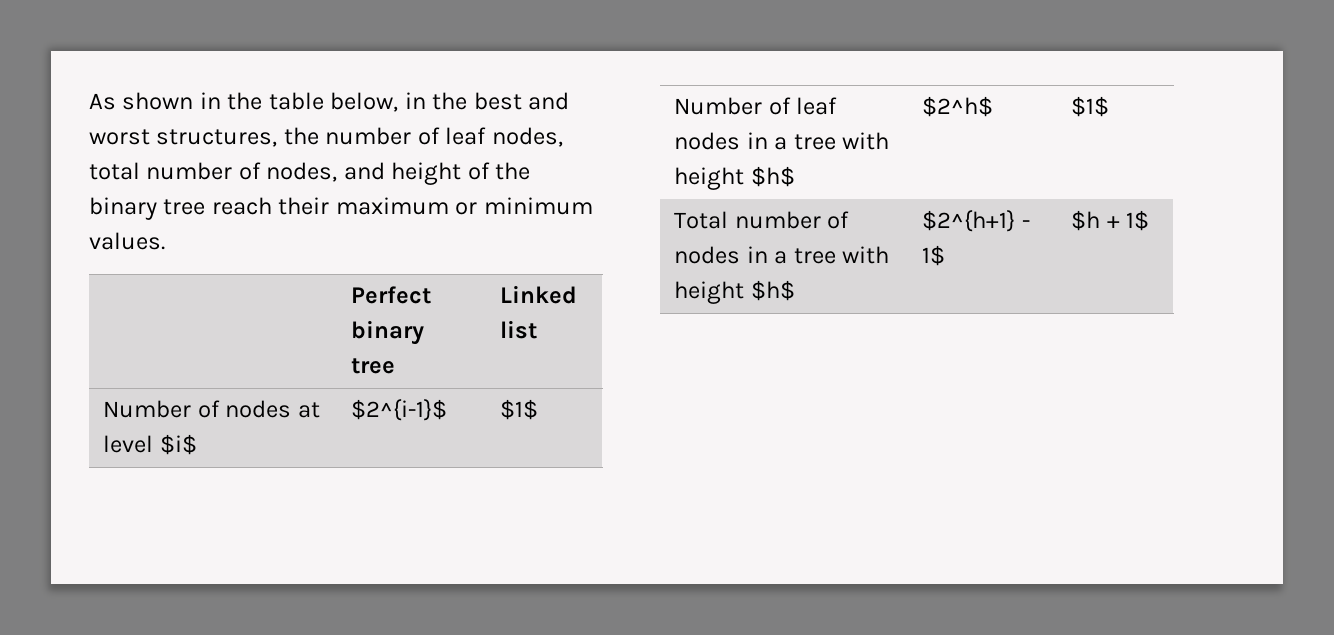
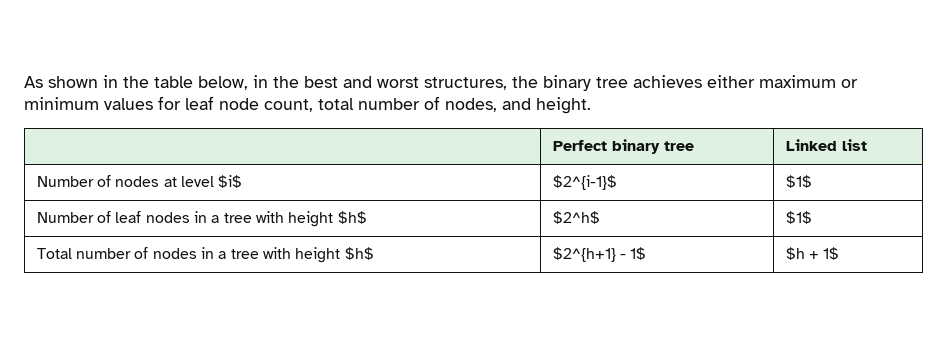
- As shown in the table below, in the best and worst structures, the number of leaf nodes, total number of nodes, and height of the binary tree reach their maximum or minimum values.
+ As shown in the table below, in the best and worst structures, the binary tree achieves either maximum or minimum values for leaf node count, total number of nodes, and height.

